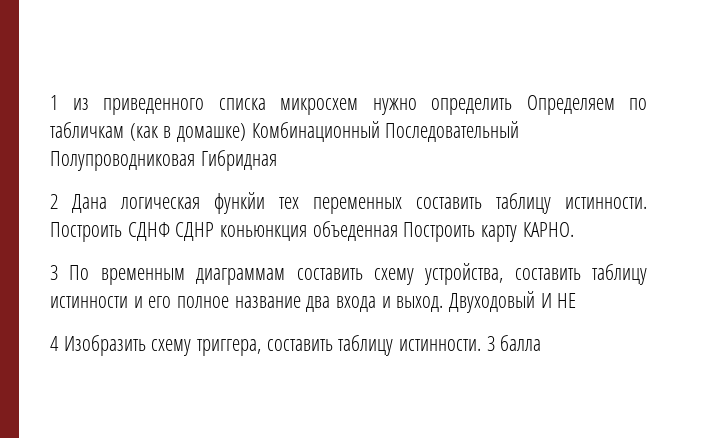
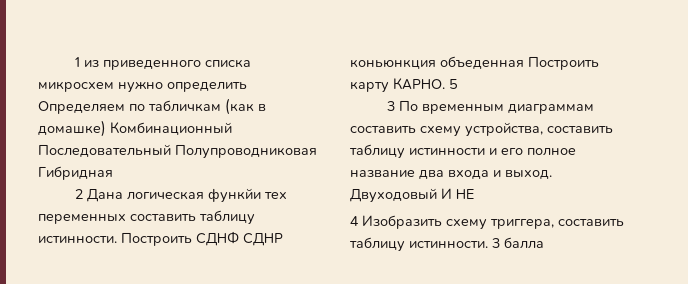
+ 5

